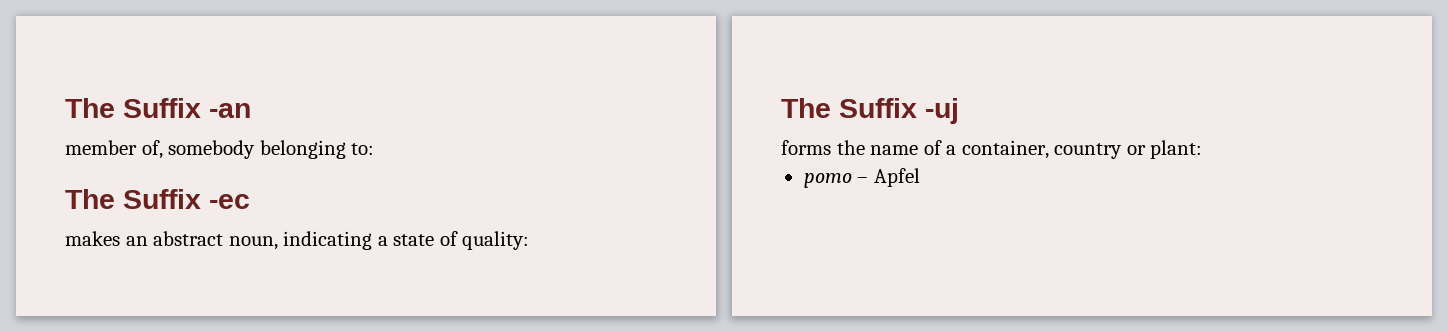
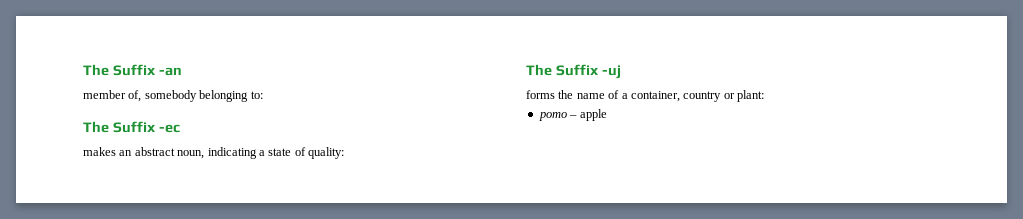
- pomo – Apfel
+ pomo – apple

